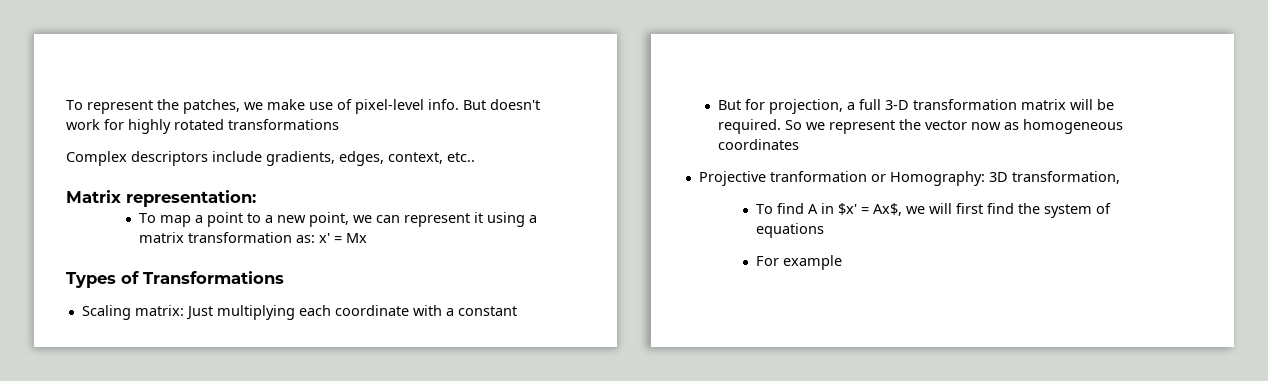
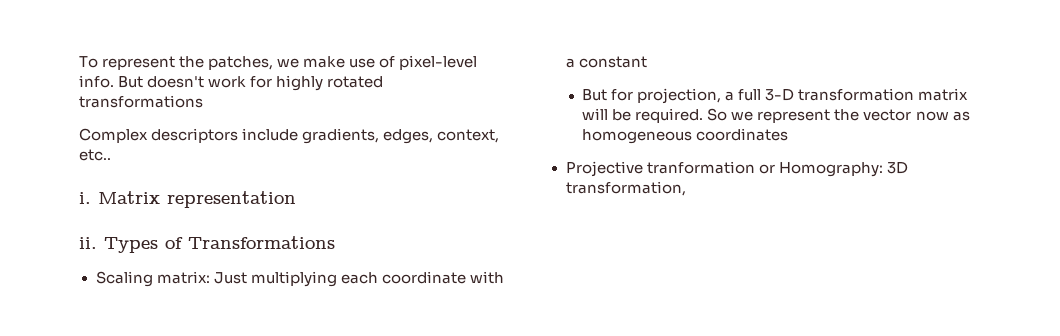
- Matrix representation:
- To map a point to a new point, we can represent it using a matrix transformation as: x' = Mx
- Types of Transformations
+ i. Matrix representation
+ ii. Types of Transformations
- To find A in $x' = Ax$, we will first find the system of equations
- For example

